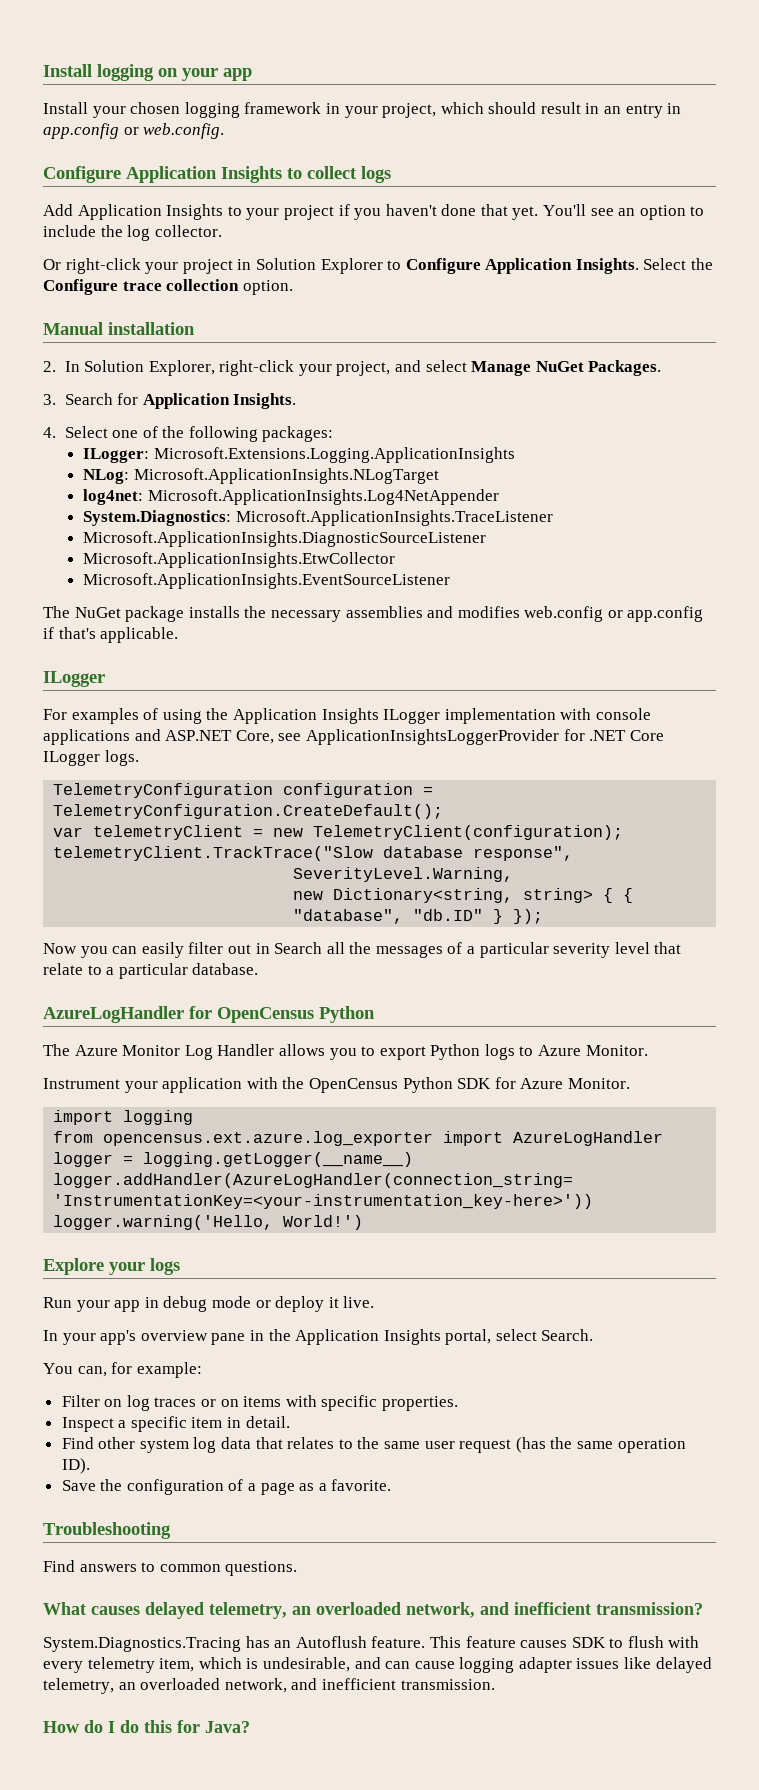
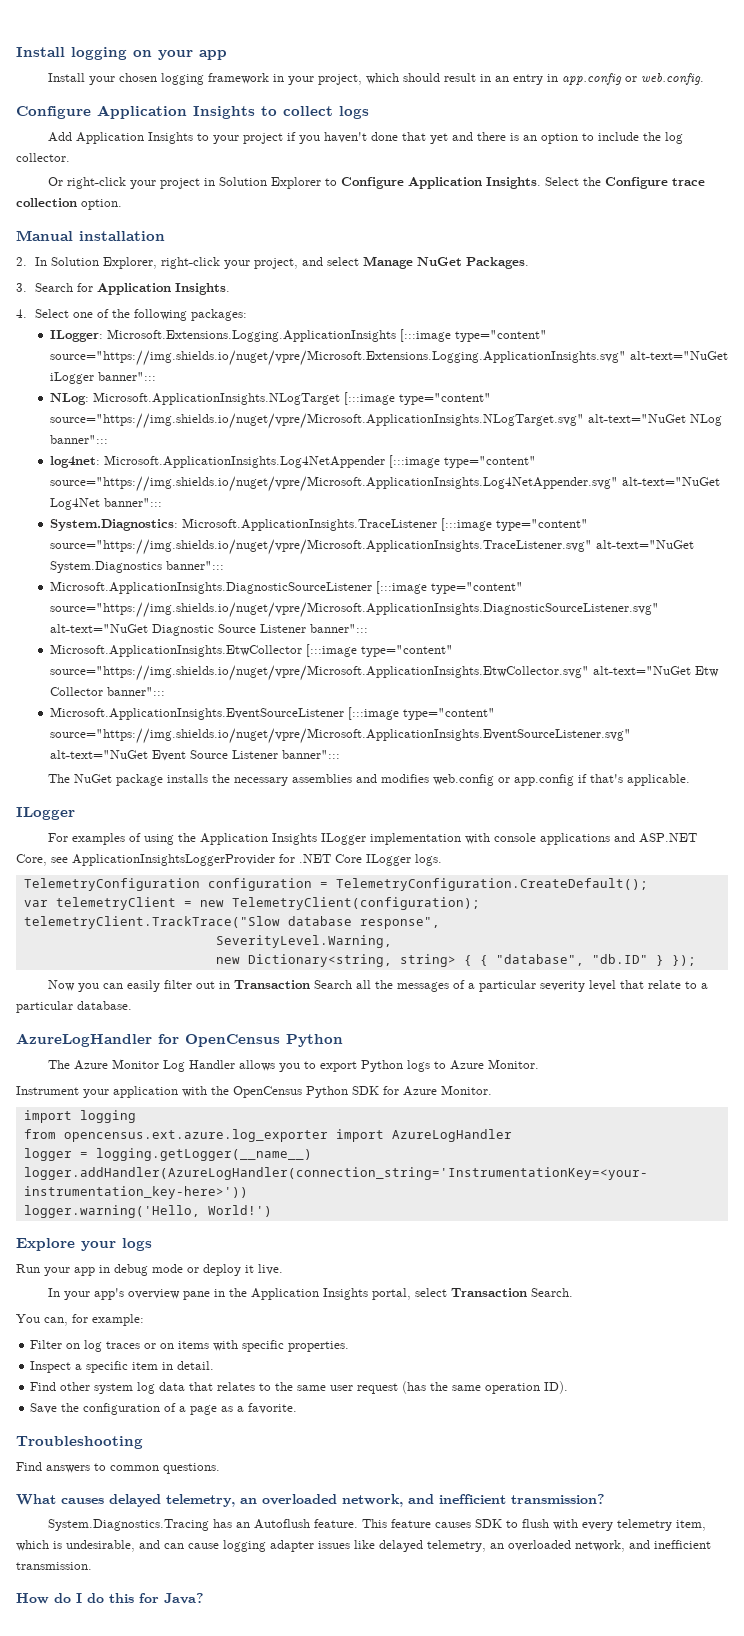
- Add Application Insights to your project if you haven't done that yet. You'll see an option to include the log collector.
+ Add Application Insights to your project if you haven't done that yet and there is an option to include the log collector.
- ILogger: Microsoft.Extensions.Logging.ApplicationInsights
- NLog: Microsoft.ApplicationInsights.NLogTarget
- log4net: Microsoft.ApplicationInsights.Log4NetAppender
- System.Diagnostics: Microsoft.ApplicationInsights.TraceListener
- Microsoft.ApplicationInsights.DiagnosticSourceListener
- Microsoft.ApplicationInsights.EtwCollector
- Microsoft.ApplicationInsights.EventSourceListener
+ ILogger: Microsoft.Extensions.Logging.ApplicationInsights [:::image type="content" source="https://img.shields.io/nuget/vpre/Microsoft.Extensions.Logging.ApplicationInsights.svg" alt-text="NuGet iLogger banner":::
+ NLog: Microsoft.ApplicationInsights.NLogTarget [:::image type="content" source="https://img.shields.io/nuget/vpre/Microsoft.ApplicationInsights.NLogTarget.svg" alt-text="NuGet NLog banner":::
+ log4net: Microsoft.ApplicationInsights.Log4NetAppender [:::image type="content" source="https://img.shields.io/nuget/vpre/Microsoft.ApplicationInsights.Log4NetAppender.svg" alt-text="NuGet Log4Net banner":::
+ System.Diagnostics: Microsoft.ApplicationInsights.TraceListener [:::image type="content" source="https://img.shields.io/nuget/vpre/Microsoft.ApplicationInsights.TraceListener.svg" alt-text="NuGet System.Diagnostics banner":::
+ Microsoft.ApplicationInsights.DiagnosticSourceListener [:::image type="content" source="https://img.shields.io/nuget/vpre/Microsoft.ApplicationInsights.DiagnosticSourceListener.svg" alt-text="NuGet Diagnostic Source Listener banner":::
+ Microsoft.ApplicationInsights.EtwCollector [:::image type="content" source="https://img.shields.io/nuget/vpre/Microsoft.ApplicationInsights.EtwCollector.svg" alt-text="NuGet Etw Collector banner":::
+ Microsoft.ApplicationInsights.EventSourceListener [:::image type="content" source="https://img.shields.io/nuget/vpre/Microsoft.ApplicationInsights.EventSourceListener.svg" alt-text="NuGet Event Source Listener banner":::
- Now you can easily filter out in Search all the messages of a particular severity level that relate to a particular database.
+ Now you can easily filter out in Transaction Search all the messages of a particular severity level that relate to a particular database.
- In your app's overview pane in the Application Insights portal, select Search.
+ In your app's overview pane in the Application Insights portal, select Transaction Search.

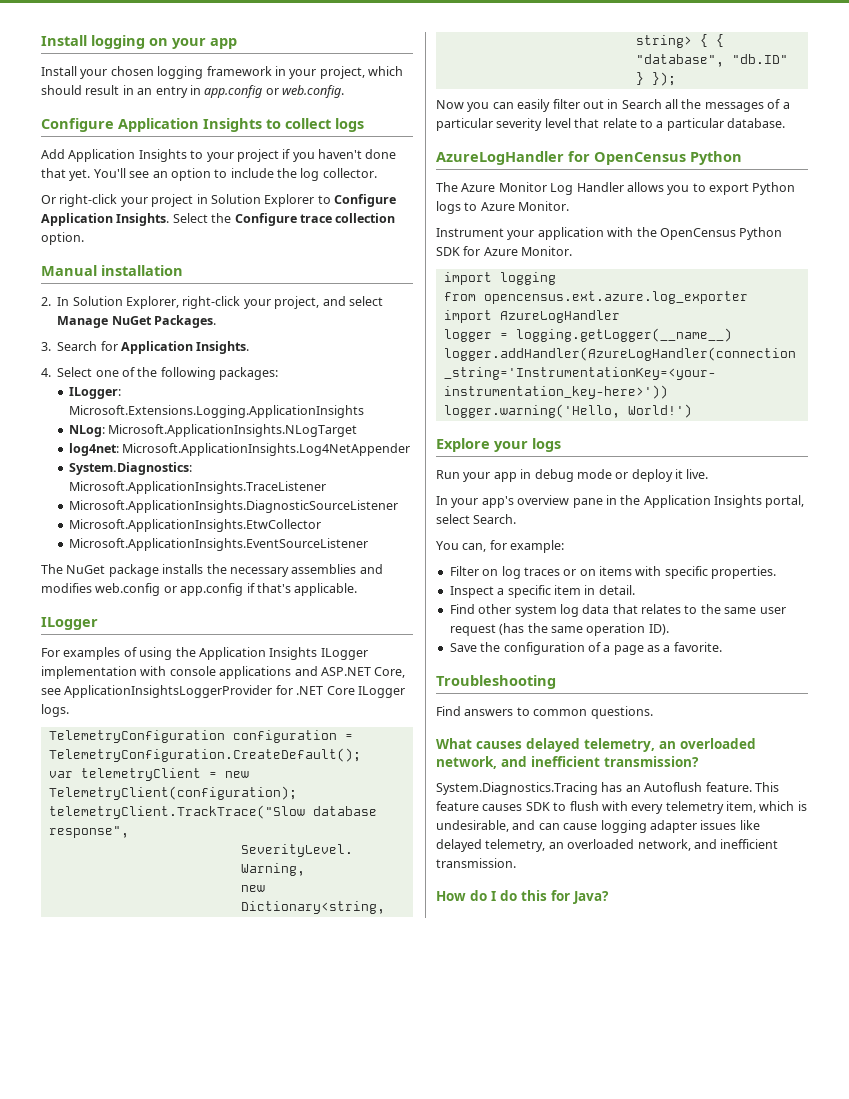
- Add Application Insights to your project if you haven't done that yet and there is an option to include the log collector.
+ Add Application Insights to your project if you haven't done that yet. You'll see an option to include the log collector.
- ILogger: Microsoft.Extensions.Logging.ApplicationInsights [:::image type="content" source="https://img.shields.io/nuget/vpre/Microsoft.Extensions.Logging.ApplicationInsights.svg" alt-text="NuGet iLogger banner":::
- NLog: Microsoft.ApplicationInsights.NLogTarget [:::image type="content" source="https://img.shields.io/nuget/vpre/Microsoft.ApplicationInsights.NLogTarget.svg" alt-text="NuGet NLog banner":::
- log4net: Microsoft.ApplicationInsights.Log4NetAppender [:::image type="content" source="https://img.shields.io/nuget/vpre/Microsoft.ApplicationInsights.Log4NetAppender.svg" alt-text="NuGet Log4Net banner":::
- System.Diagnostics: Microsoft.ApplicationInsights.TraceListener [:::image type="content" source="https://img.shields.io/nuget/vpre/Microsoft.ApplicationInsights.TraceListener.svg" alt-text="NuGet System.Diagnostics banner":::
- Microsoft.ApplicationInsights.DiagnosticSourceListener [:::image type="content" source="https://img.shields.io/nuget/vpre/Microsoft.ApplicationInsights.DiagnosticSourceListener.svg" alt-text="NuGet Diagnostic Source Listener banner":::
- Microsoft.ApplicationInsights.EtwCollector [:::image type="content" source="https://img.shields.io/nuget/vpre/Microsoft.ApplicationInsights.EtwCollector.svg" alt-text="NuGet Etw Collector banner":::
- Microsoft.ApplicationInsights.EventSourceListener [:::image type="content" source="https://img.shields.io/nuget/vpre/Microsoft.ApplicationInsights.EventSourceListener.svg" alt-text="NuGet Event Source Listener banner":::
+ ILogger: Microsoft.Extensions.Logging.ApplicationInsights
+ NLog: Microsoft.ApplicationInsights.NLogTarget
+ log4net: Microsoft.ApplicationInsights.Log4NetAppender
+ System.Diagnostics: Microsoft.ApplicationInsights.TraceListener
+ Microsoft.ApplicationInsights.DiagnosticSourceListener
+ Microsoft.ApplicationInsights.EtwCollector
+ Microsoft.ApplicationInsights.EventSourceListener
- Now you can easily filter out in Transaction Search all the messages of a particular severity level that relate to a particular database.
+ Now you can easily filter out in Search all the messages of a particular severity level that relate to a particular database.
- In your app's overview pane in the Application Insights portal, select Transaction Search.
+ In your app's overview pane in the Application Insights portal, select Search.

